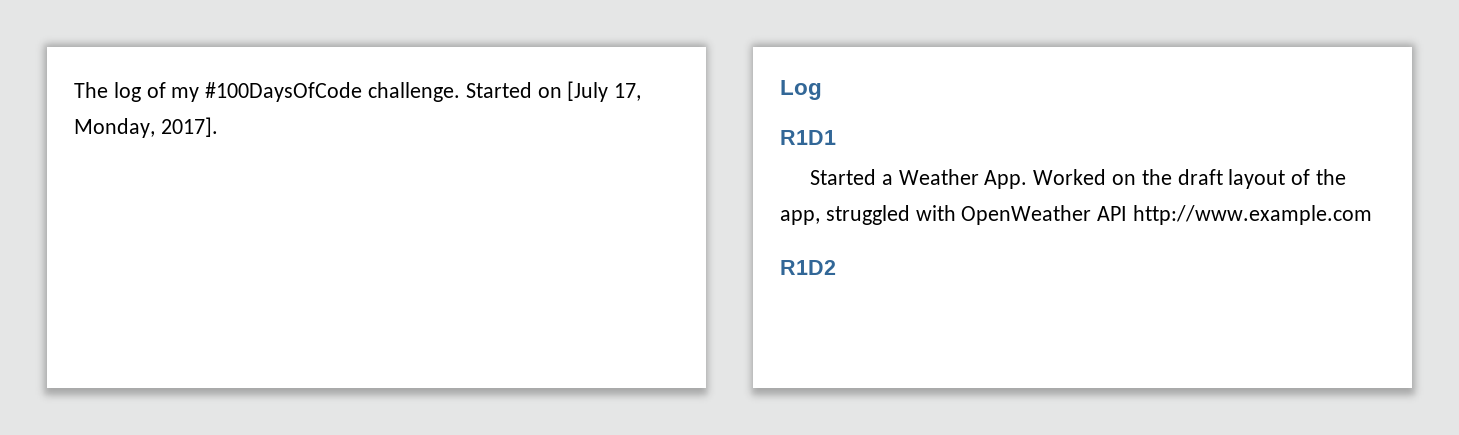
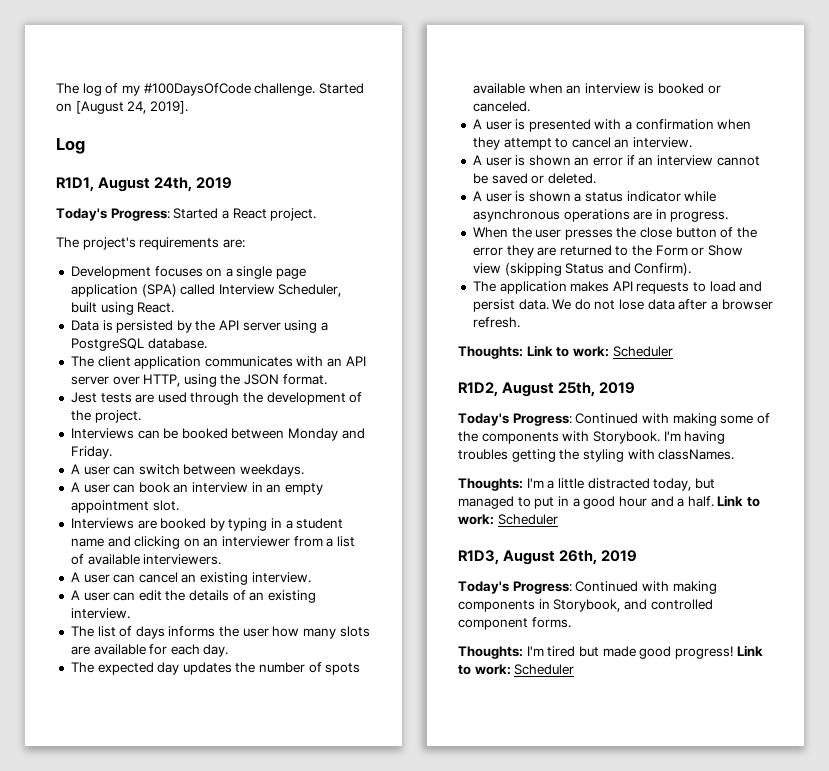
- Started on [July 17, Monday, 2017].
+ Started on [August 24, 2019].
  Log
- R1D1
- Started a Weather App. Worked on the draft layout of the app, struggled with OpenWeather API http://www.example.com
- R1D2
+ R1D1, August 24th, 2019
+ Today's Progress: Started a React project.
+ The project's requirements are:
+ Development focuses on a single page application (SPA) called Interview Scheduler, built using React.
+ Data is persisted by the API server using a PostgreSQL database.
+ The client application communicates with an API server over HTTP, using the JSON format.
+ Jest tests are used through the development of the project.
+ Interviews can be booked between Monday and Friday.
+ A user can switch between weekdays.
+ A user can book an interview in an empty appointment slot.
+ Interviews are booked by typing in a student name and clicking on an interviewer from a list of available interviewers.
+ A user can cancel an existing interview.
+ A user can edit the details of an existing interview.
+ The list of days informs the user how many slots are available for each day.
+ The expected day updates the number of spots available when an interview is booked or canceled.
+ A user is presented with a confirmation when they attempt to cancel an interview.
+ A user is shown an error if an interview cannot be saved or deleted.
+ A user is shown a status indicator while asynchronous operations are in progress.
+ When the user presses the close button of the error they are returned to the Form or Show view (skipping Status and Confirm).
+ The application makes API requests to load and persist data. We do not lose data after a browser refresh.
+ Thoughts: Link to work: Scheduler
+ R1D2, August 25th, 2019
+ Today's Progress: Continued with making some of the components with Storybook. I'm having troubles getting the styling with classNames.
+ Thoughts: I'm a little distracted today, but managed to put in a good hour and a half. Link to work: Scheduler
+ R1D3, August 26th, 2019
+ Today's Progress: Continued with making components in Storybook, and controlled component forms.
+ Thoughts: I'm tired but made good progress! Link to work: Scheduler

